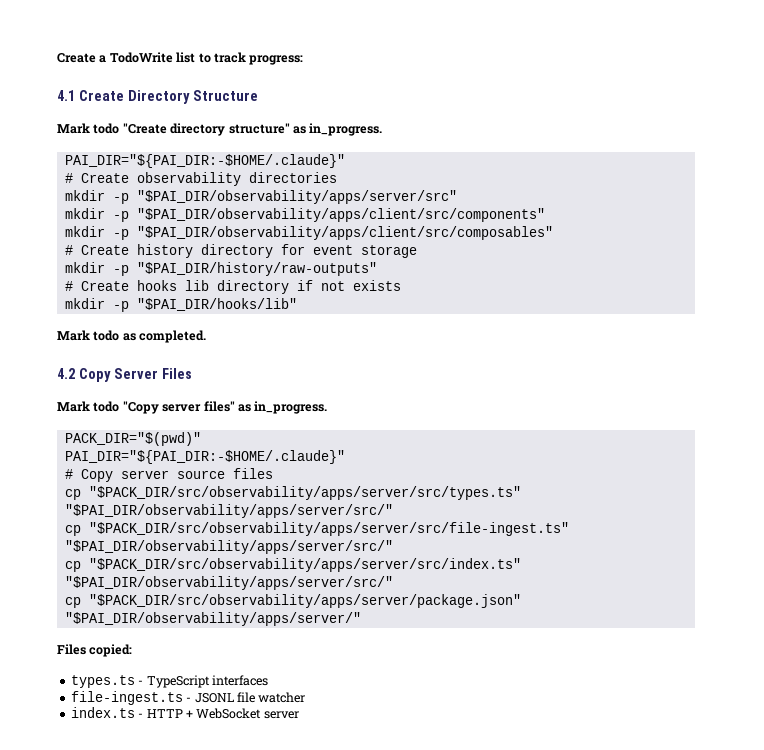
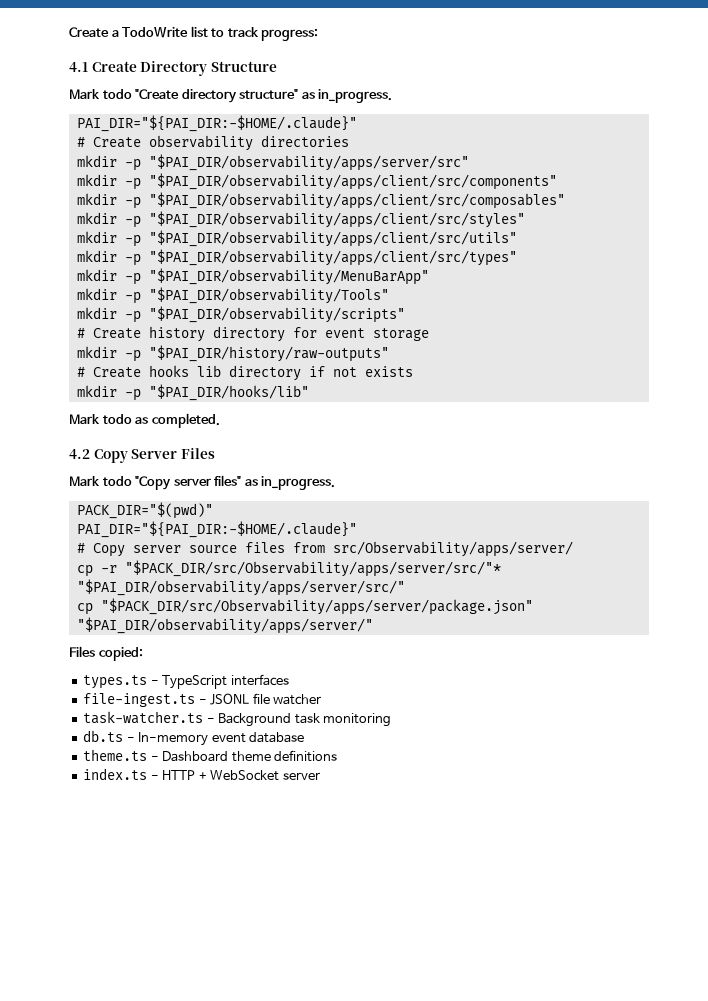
+ mkdir -p "$PAI_DIR/observability/apps/client/src/styles"
+ mkdir -p "$PAI_DIR/observability/apps/client/src/utils"
+ mkdir -p "$PAI_DIR/observability/apps/client/src/types"
+ mkdir -p "$PAI_DIR/observability/MenuBarApp"
+ mkdir -p "$PAI_DIR/observability/Tools"
+ mkdir -p "$PAI_DIR/observability/scripts"
- # Copy server source files
- cp "$PACK_DIR/src/observability/apps/server/src/types.ts" "$PAI_DIR/observability/apps/server/src/"
- cp "$PACK_DIR/src/observability/apps/server/src/file-ingest.ts" "$PAI_DIR/observability/apps/server/src/"
- cp "$PACK_DIR/src/observability/apps/server/src/index.ts" "$PAI_DIR/observability/apps/server/src/"
- cp "$PACK_DIR/src/observability/apps/server/package.json" "$PAI_DIR/observability/apps/server/"
+ # Copy server source files from src/Observability/apps/server/
+ cp -r "$PACK_DIR/src/Observability/apps/server/src/"* "$PAI_DIR/observability/apps/server/src/"
+ cp "$PACK_DIR/src/Observability/apps/server/package.json" "$PAI_DIR/observability/apps/server/"
+ task-watcher.ts - Background task monitoring
+ db.ts - In-memory event database
+ theme.ts - Dashboard theme definitions

